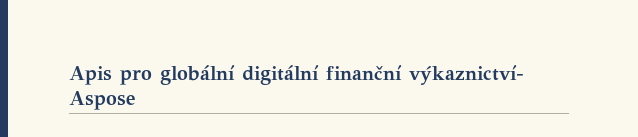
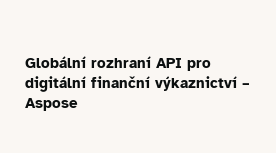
- Apis pro globální digitální finanční výkaznictví- Aspose
+ Globální rozhraní API pro digitální finanční výkaznictví – Aspose

